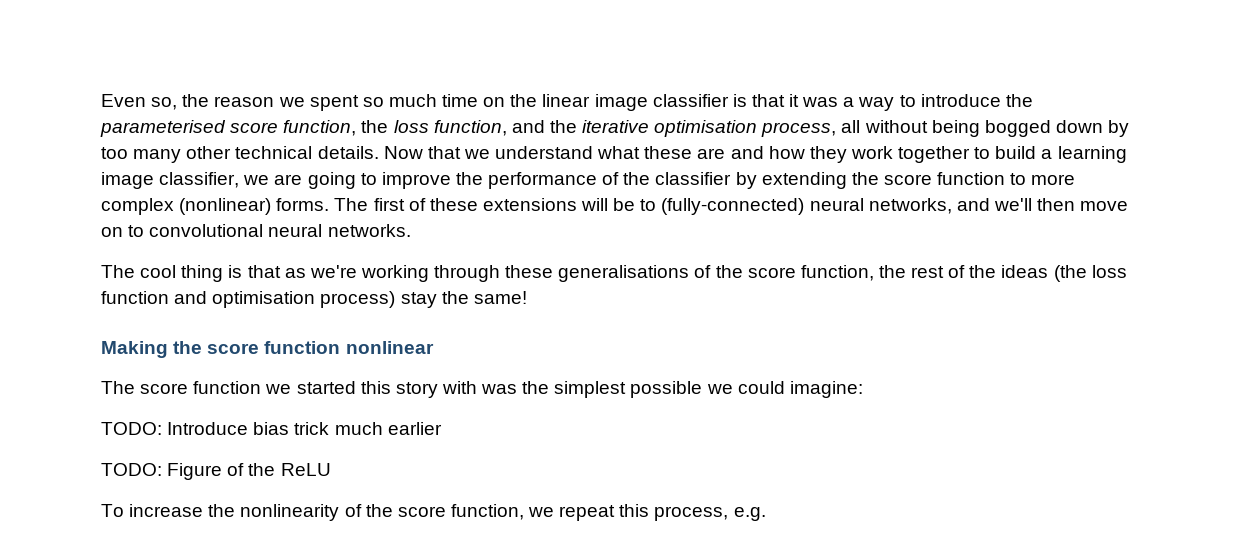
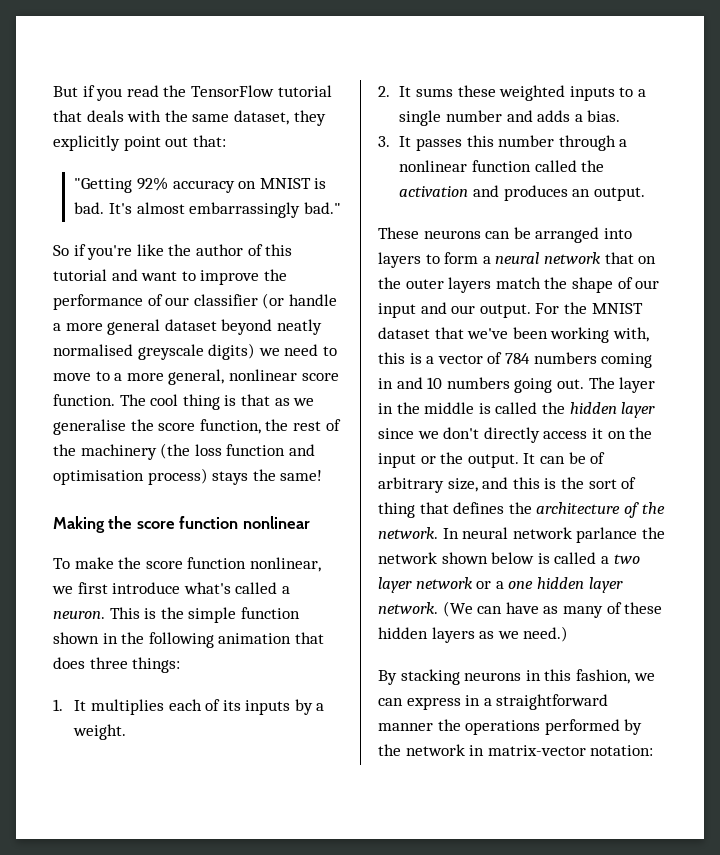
- Even so, the reason we spent so much time on the linear image classifier is that it was a way to introduce the parameterised score function, the loss function, and the iterative optimisation process, all without being bogged down by too many other technical details. Now that we understand what these are and how they work together to build a learning image classifier, we are going to improve the performance of the classifier by extending the score function to more complex (nonlinear) forms. The first of these extensions will be to (fully-connected) neural networks, and we'll then move on to convolutional neural networks.
- The cool thing is that as we're working through these generalisations of the score function, the rest of the ideas (the loss function and optimisation process) stay the same!
+ But if you read the TensorFlow tutorial that deals with the same dataset, they explicitly point out that:
+ "Getting 92% accuracy on MNIST is bad. It's almost embarrassingly bad."
+ So if you're like the author of this tutorial and want to improve the performance of our classifier (or handle a more general dataset beyond neatly normalised greyscale digits) we need to move to a more general, nonlinear score function. The cool thing is that as we generalise the score function, the rest of the machinery (the loss function and optimisation process) stays the same!
- The score function we started this story with was the simplest possible we could imagine:
- TODO: Introduce bias trick much earlier
- TODO: Figure of the ReLU
- To increase the nonlinearity of the score function, we repeat this process, e.g.
+ To make the score function nonlinear, we first introduce what's called a neuron. This is the simple function shown in the following animation that does three things:
+ 1. It multiplies each of its inputs by a weight.
+ 2. It sums these weighted inputs to a single number and adds a bias.
+ 3. It passes this number through a nonlinear function called the activation and produces an output.
+ These neurons can be arranged into layers to form a neural network that on the outer layers match the shape of our input and our output. For the MNIST dataset that we've been working with, this is a vector of 784 numbers coming in and 10 numbers going out. The layer in the middle is called the hidden layer since we don't directly access it on the input or the output. It can be of arbitrary size, and this is the sort of thing that defines the architecture of the network. In neural network parlance the network shown below is called a two layer network or a one hidden layer network. (We can have as many of these hidden layers as we need.)
+ By stacking neurons in this fashion, we can express in a straightforward manner the operations performed by the network in matrix-vector notation:

